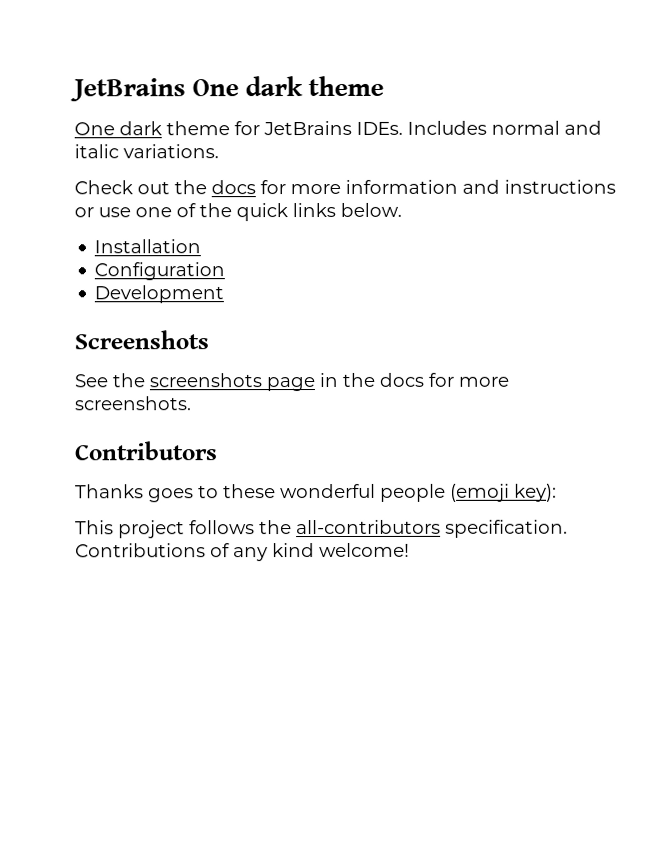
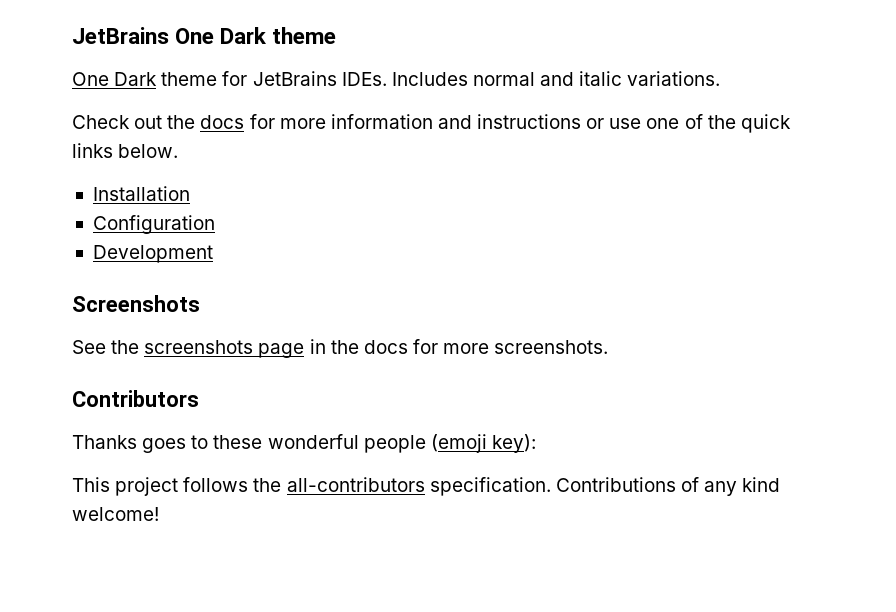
- JetBrains One dark theme
+ JetBrains One Dark theme
- One dark theme for JetBrains IDEs.
+ One Dark theme for JetBrains IDEs.

